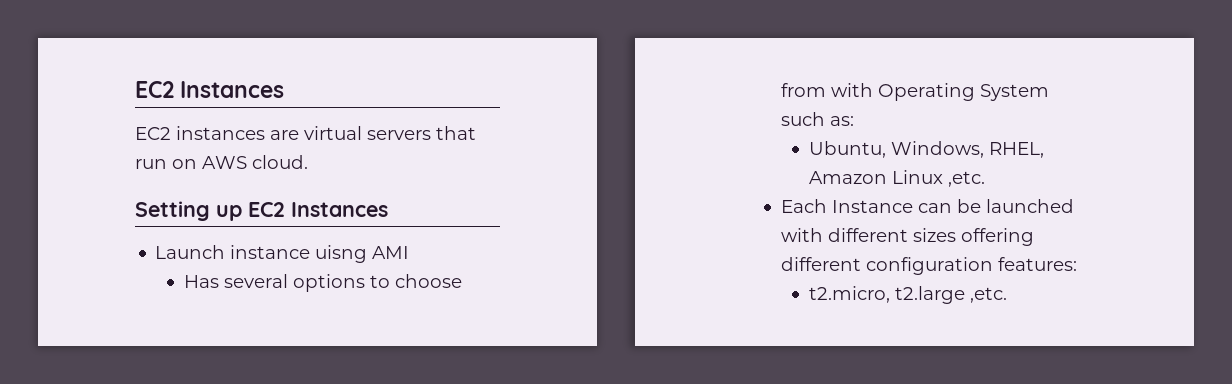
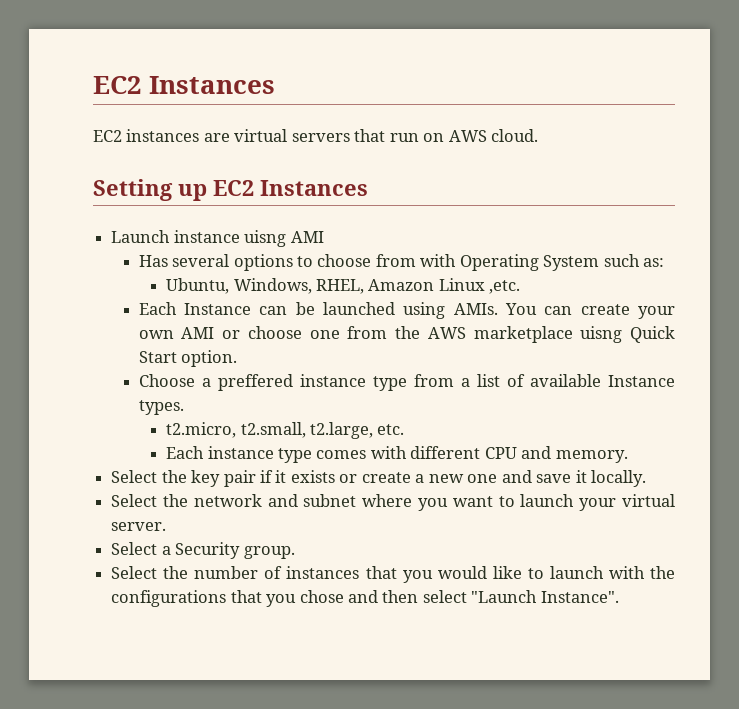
- Each Instance can be launched with different sizes offering different configuration features:
- t2.micro, t2.large ,etc.
+ Each Instance can be launched using AMIs. You can create your own AMI or choose one from the AWS marketplace uisng Quick Start option.
+ Choose a preffered instance type from a list of available Instance types.
+ t2.micro, t2.small, t2.large, etc.
+ Each instance type comes with different CPU and memory.
+ Select the key pair if it exists or create a new one and save it locally.
+ Select the network and subnet where you want to launch your virtual server.
+ Select a Security group.
+ Select the number of instances that you would like to launch with the configurations that you chose and then select "Launch Instance".

